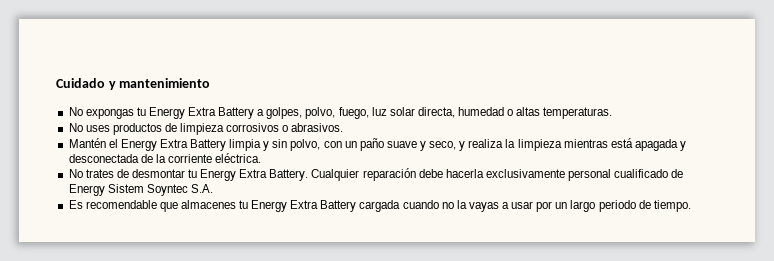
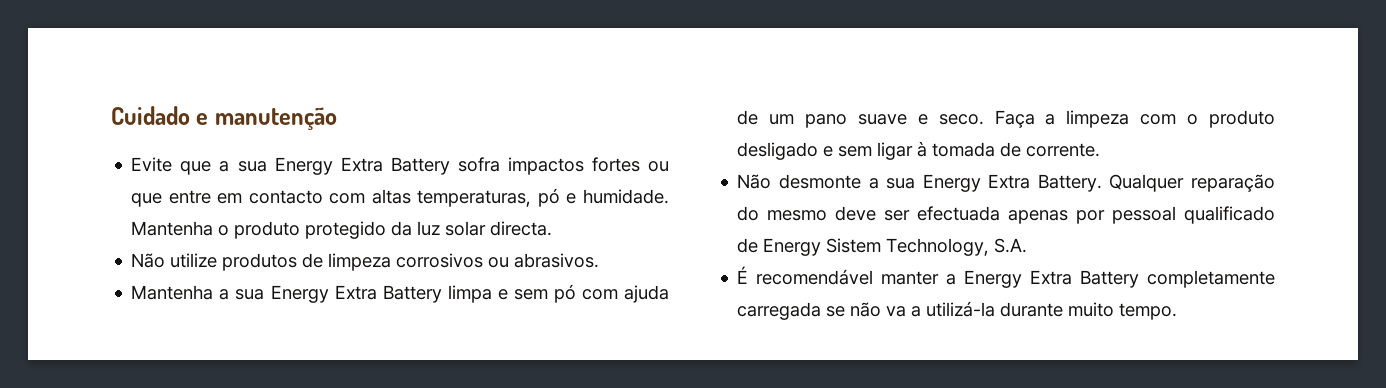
- Cuidado y mantenimiento
- No expongas tu Energy Extra Battery a golpes, polvo, fuego, luz solar directa, humedad o altas temperaturas.
- No uses productos de limpieza corrosivos o abrasivos.
- Mantén el Energy Extra Battery limpia y sin polvo, con un paño suave y seco, y realiza la limpieza mientras está apagada y desconectada de la corriente eléctrica.
- No trates de desmontar tu Energy Extra Battery. Cualquier reparación debe hacerla exclusivamente personal cualificado de Energy Sistem Soyntec S.A.
+ Cuidado e manutenção
+ Evite que a sua Energy Extra Battery sofra impactos fortes ou que entre em contacto com altas temperaturas, pó e humidade. Mantenha o produto protegido da luz solar directa.
+ Não utilize produtos de limpeza corrosivos ou abrasivos.
+ Mantenha a sua Energy Extra Battery limpa e sem pó com ajuda de um pano suave e seco. Faça a limpeza com o produto desligado e sem ligar à tomada de corrente.
+ Não desmonte a sua Energy Extra Battery. Qualquer reparação do mesmo deve ser efectuada apenas por pessoal qualificado de Energy Sistem Technology, S.A.
- Es recomendable que almacenes tu Energy Extra Battery cargada cuando no la vayas a usar por un largo periodo de tiempo.
+ É recomendável manter a Energy Extra Battery completamente carregada se não va a utilizá-la durante muito tempo.

